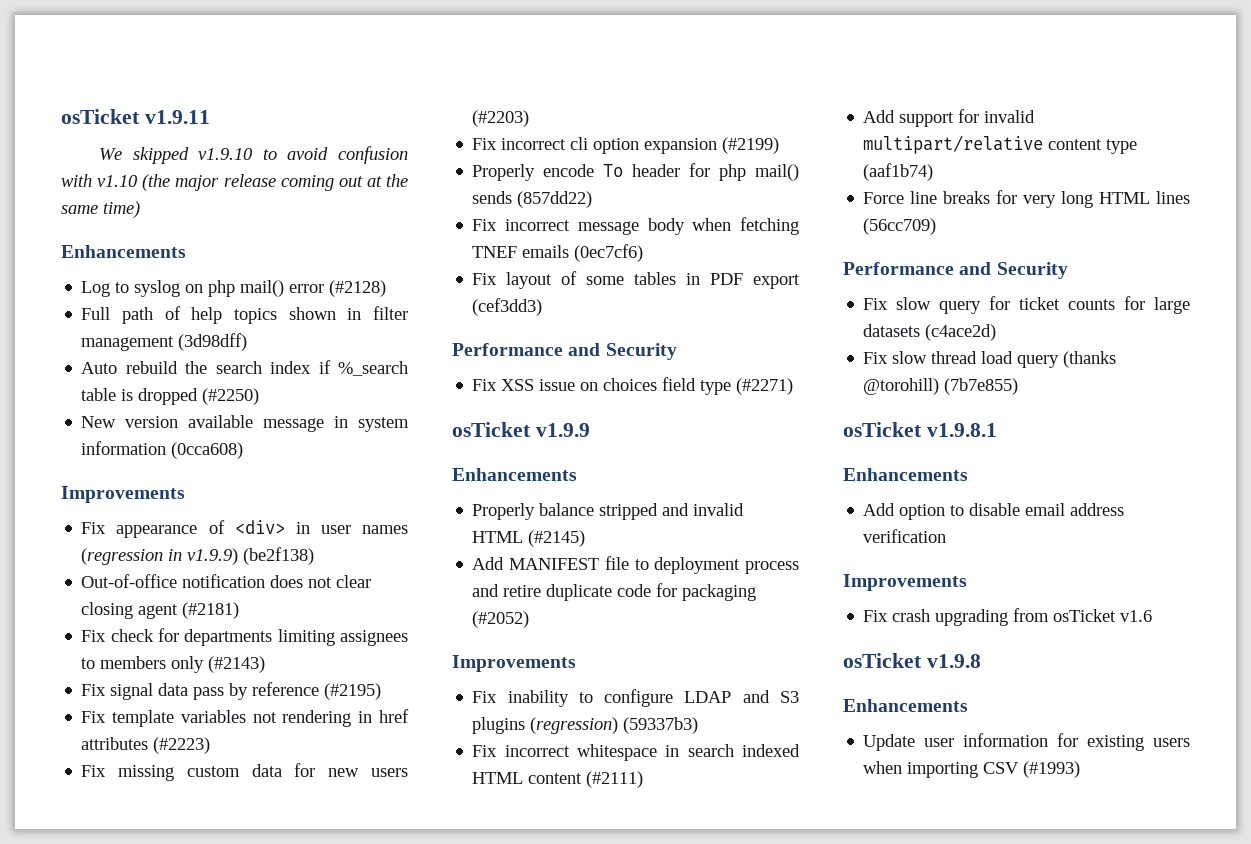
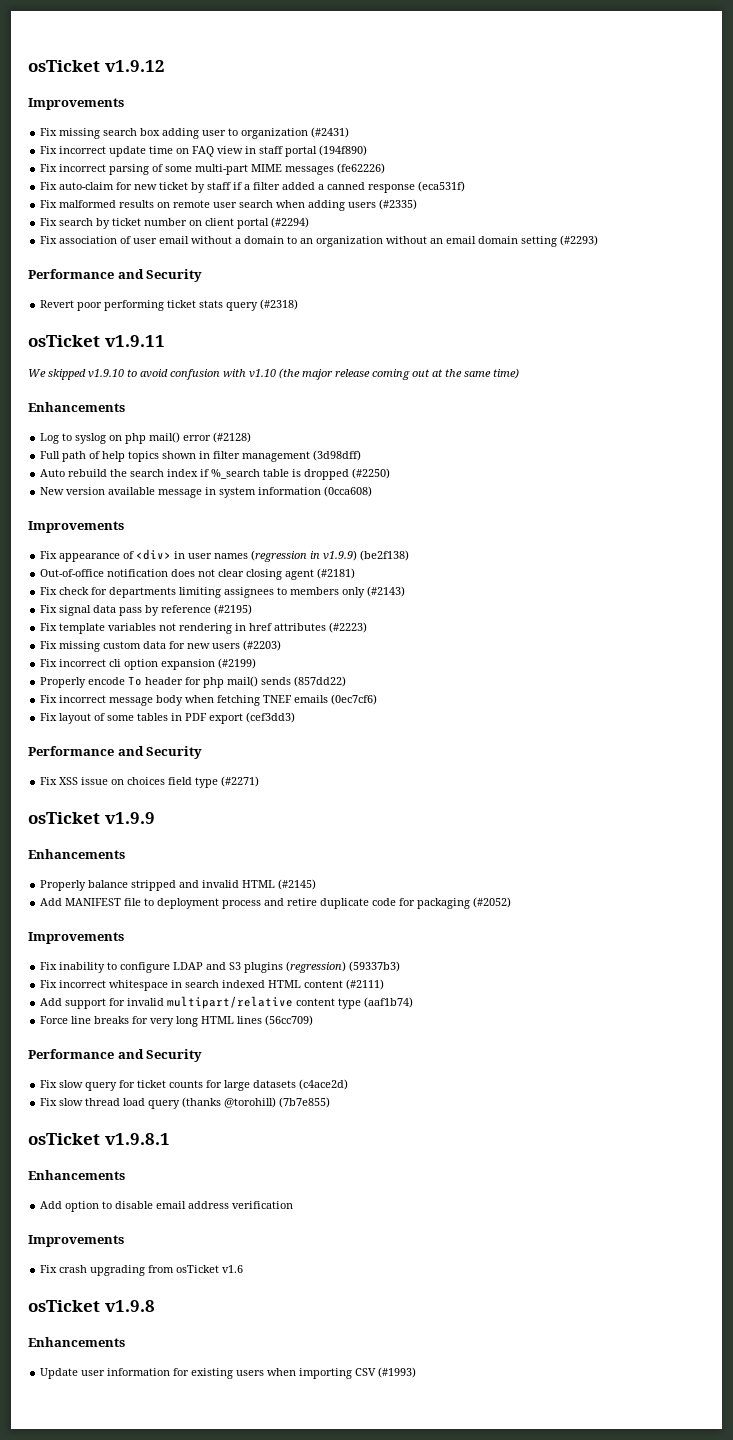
+ osTicket v1.9.12
+ Improvements
+ Fix missing search box adding user to organization (#2431)
+ Fix incorrect update time on FAQ view in staff portal (194f890)
+ Fix incorrect parsing of some multi-part MIME messages (fe62226)
+ Fix auto-claim for new ticket by staff if a filter added a canned response (eca531f)
+ Fix malformed results on remote user search when adding users (#2335)
+ Fix search by ticket number on client portal (#2294)
+ Fix association of user email without a domain to an organization without an email domain setting (#2293)
+ Performance and Security
+ Revert poor performing ticket stats query (#2318)

